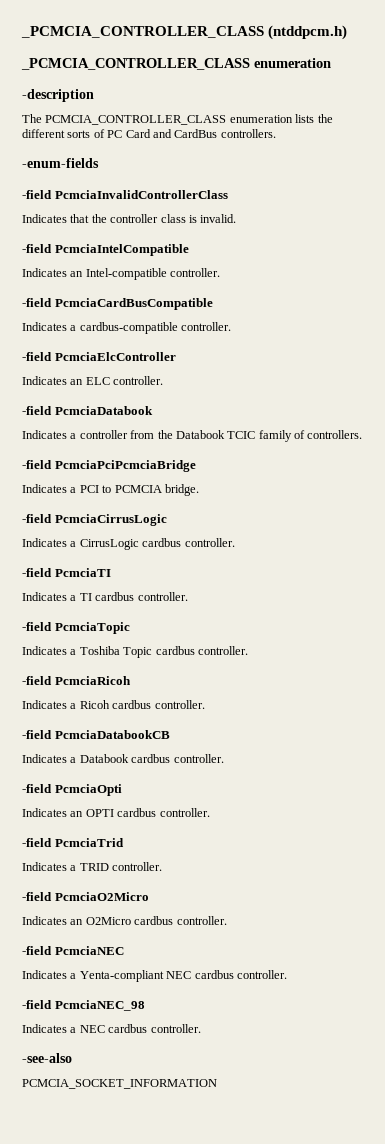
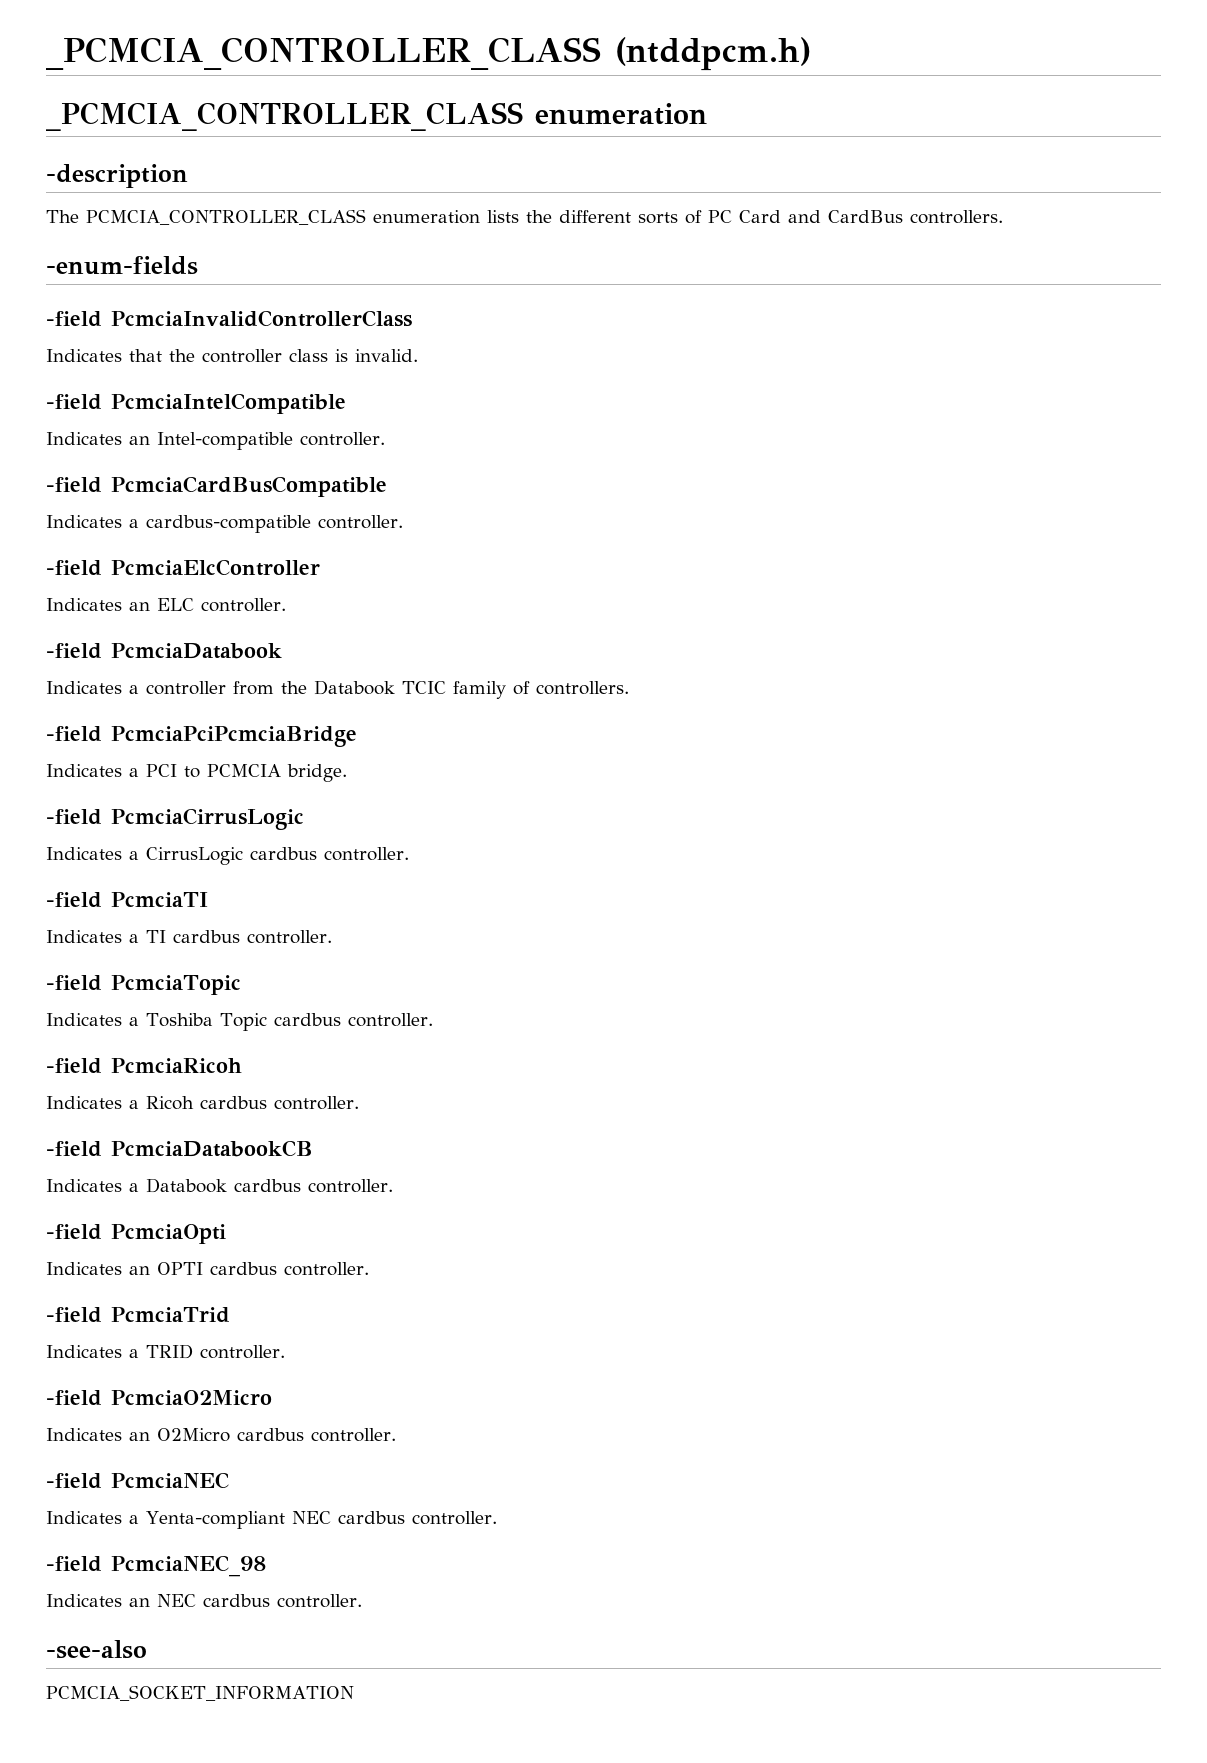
- Indicates a NEC cardbus controller.
+ Indicates an NEC cardbus controller.

